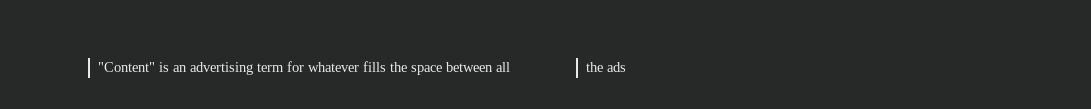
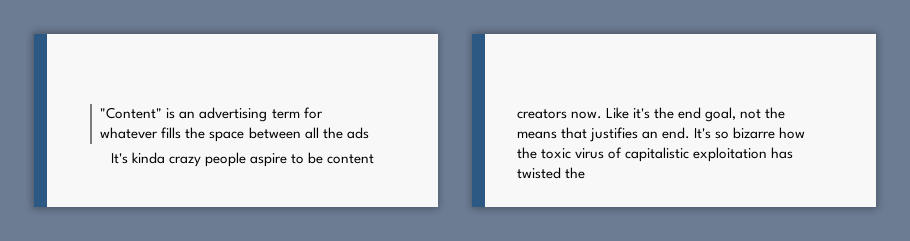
+ It's kinda crazy people aspire to be content creators now. Like it's the end goal, not the means that justifies an end. It's so bizarre how the toxic virus of capitalistic exploitation has twisted the

